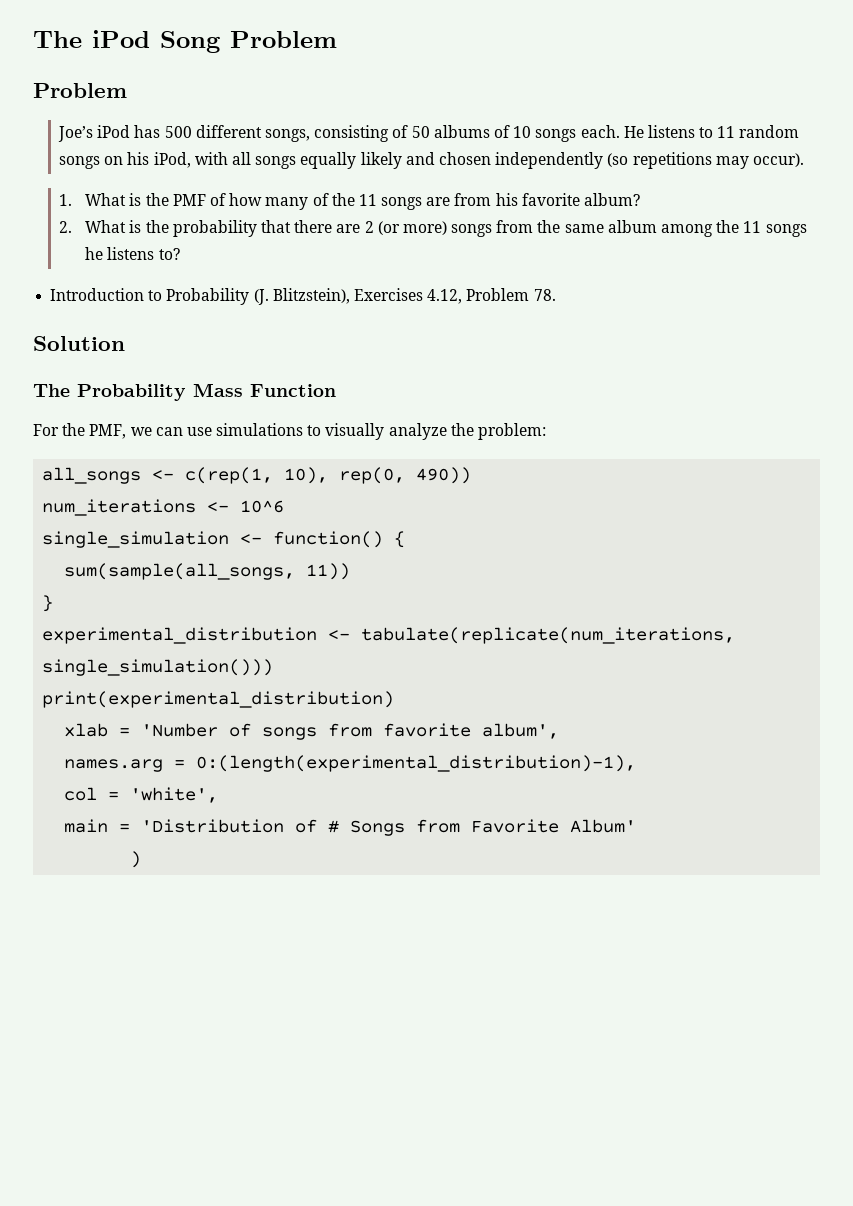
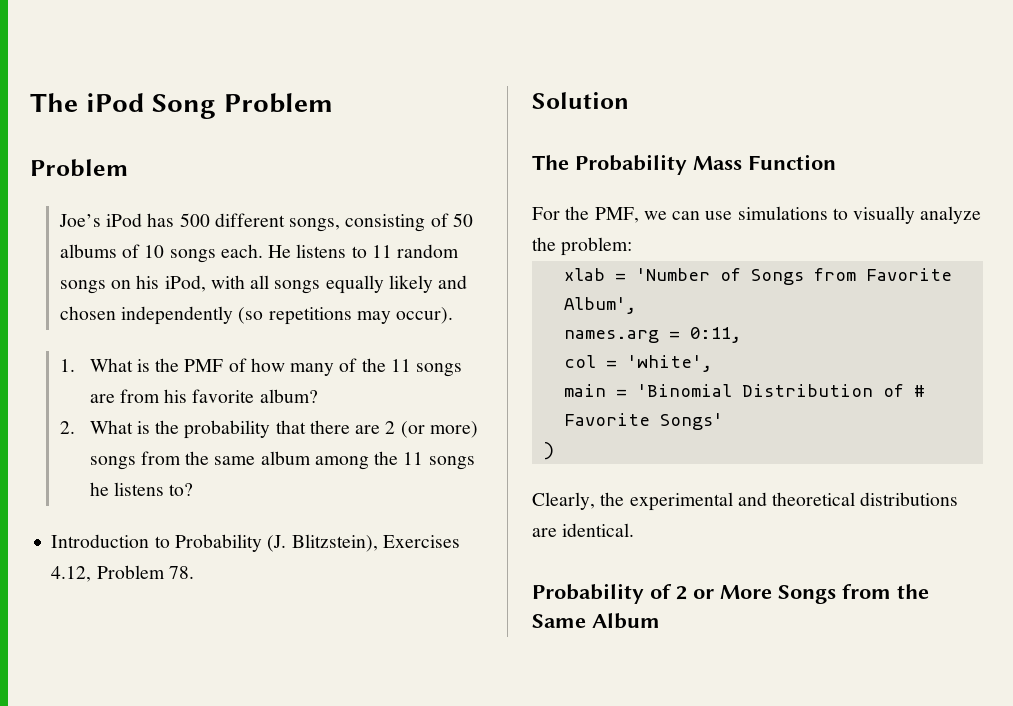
- all_songs <- c(rep(1, 10), rep(0, 490))
- num_iterations <- 10^6
- single_simulation <- function() {
- sum(sample(all_songs, 11))
- }
- experimental_distribution <- tabulate(replicate(num_iterations, single_simulation()))
- print(experimental_distribution)
- xlab = 'Number of songs from favorite album',
+ xlab = 'Number of Songs from Favorite Album',
- names.arg = 0:(length(experimental_distribution)-1),
+ names.arg = 0:11,
- main = 'Distribution of # Songs from Favorite Album'
+ main = 'Binomial Distribution of # Favorite Songs'
  )
+ Clearly, the experimental and theoretical distributions are identical.
+ Probability of 2 or More Songs from the Same Album

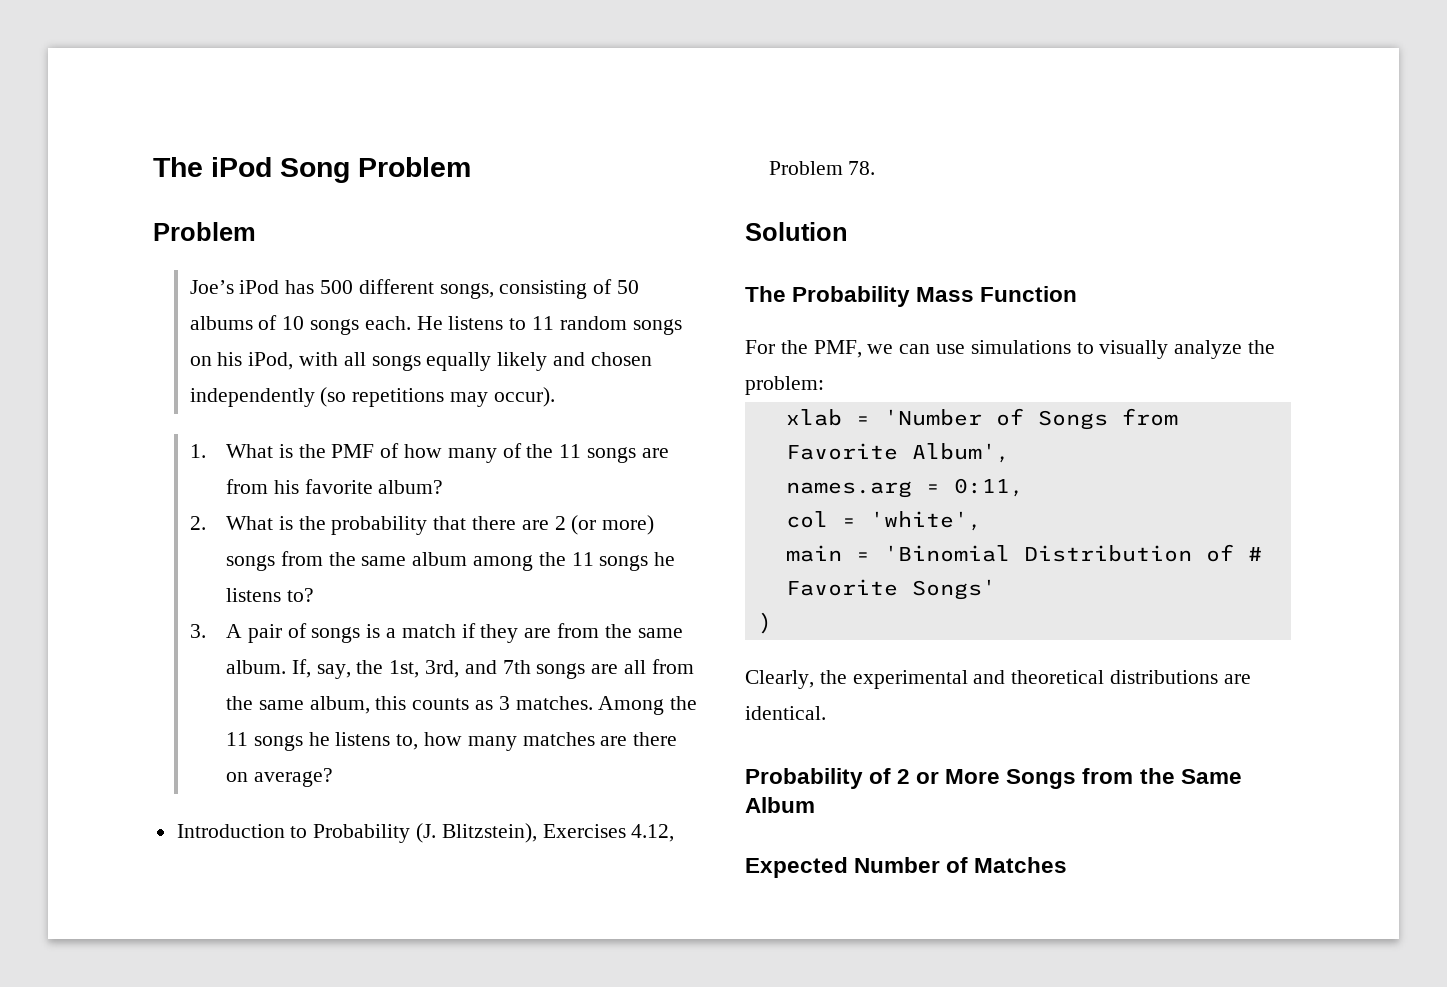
+ 3. A pair of songs is a match if they are from the same album. If, say, the 1st, 3rd, and 7th songs are all from the same album, this counts as 3 matches. Among the 11 songs he listens to, how many matches are there on average?
+ Expected Number of Matches

